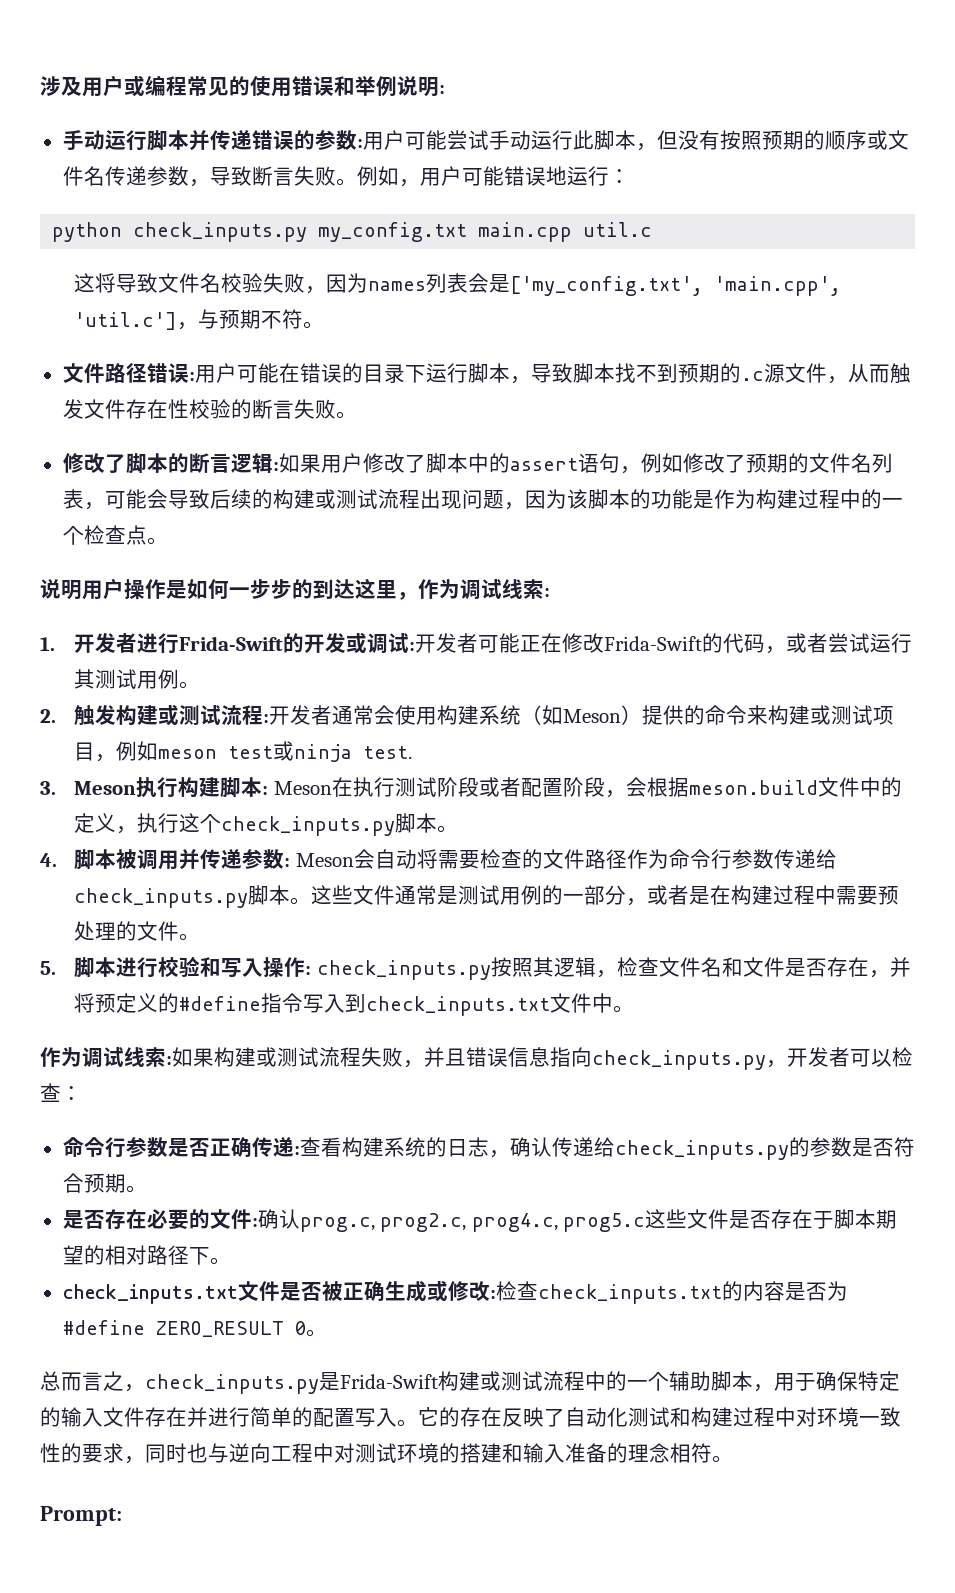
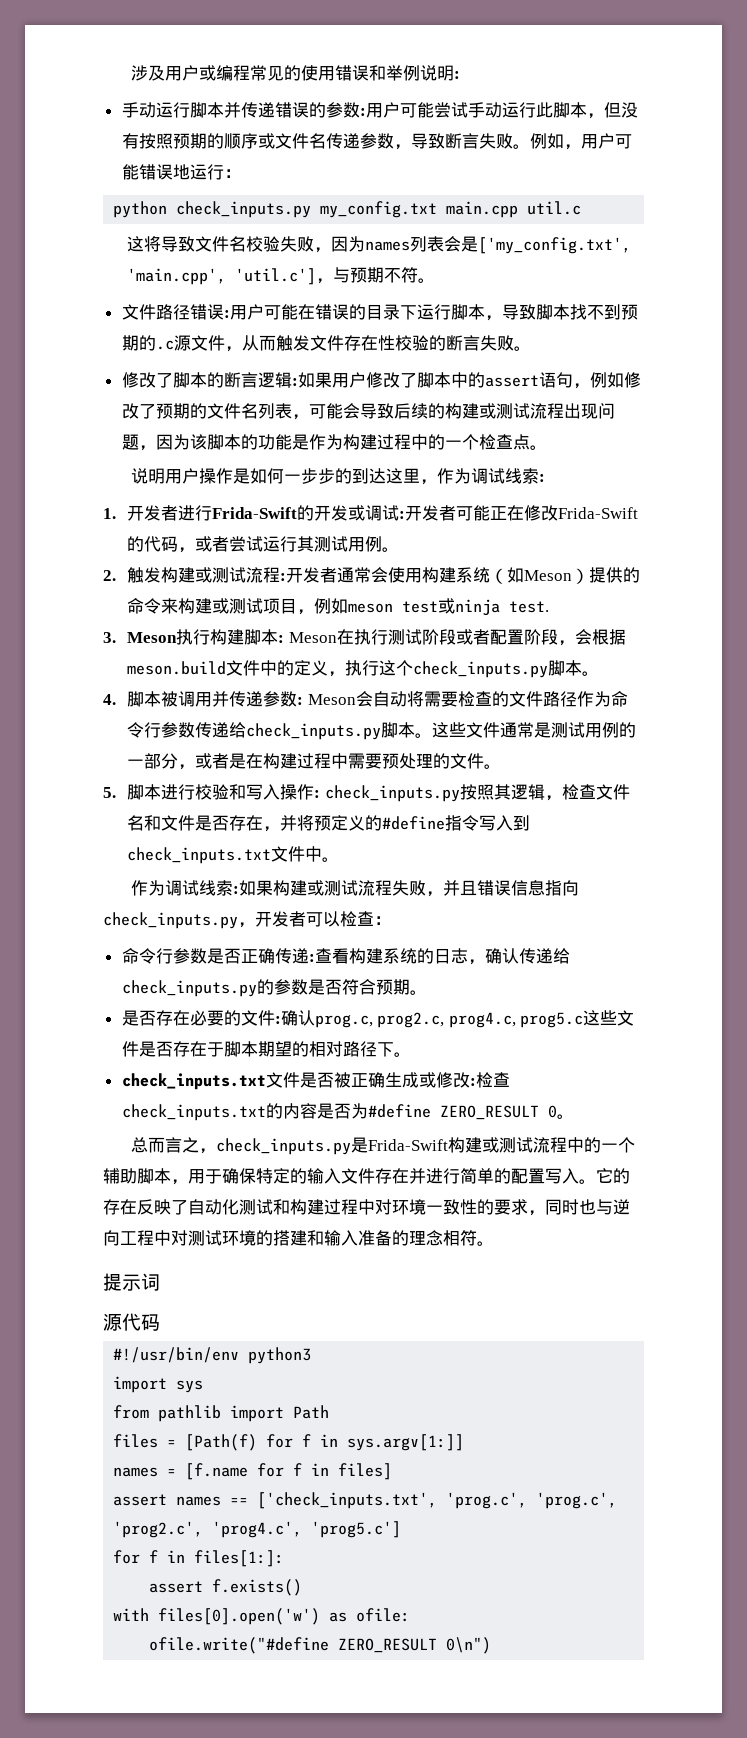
- Prompt:
+ 提示词
+ 源代码
+ #!/usr/bin/env python3
+ import sys
+ from pathlib import Path
+ files = [Path(f) for f in sys.argv[1:]]
+ names = [f.name for f in files]
+ assert names == ['check_inputs.txt', 'prog.c', 'prog.c', 'prog2.c', 'prog4.c', 'prog5.c']
+ for f in files[1:]:
+ assert f.exists()
+ with files[0].open('w') as ofile:
+ ofile.write("#define ZERO_RESULT 0\n")

